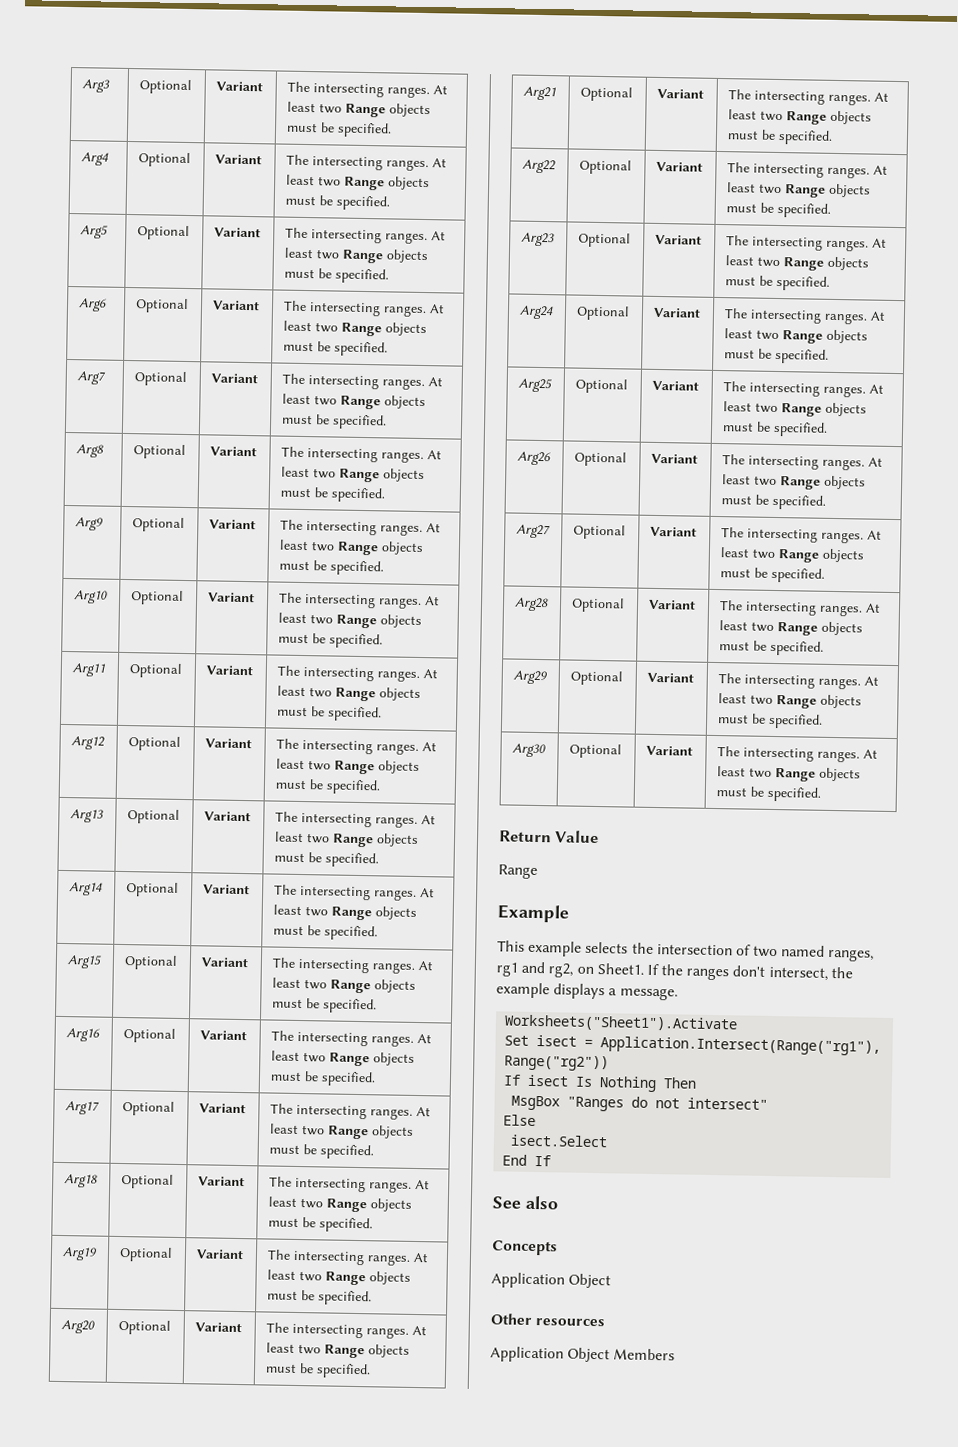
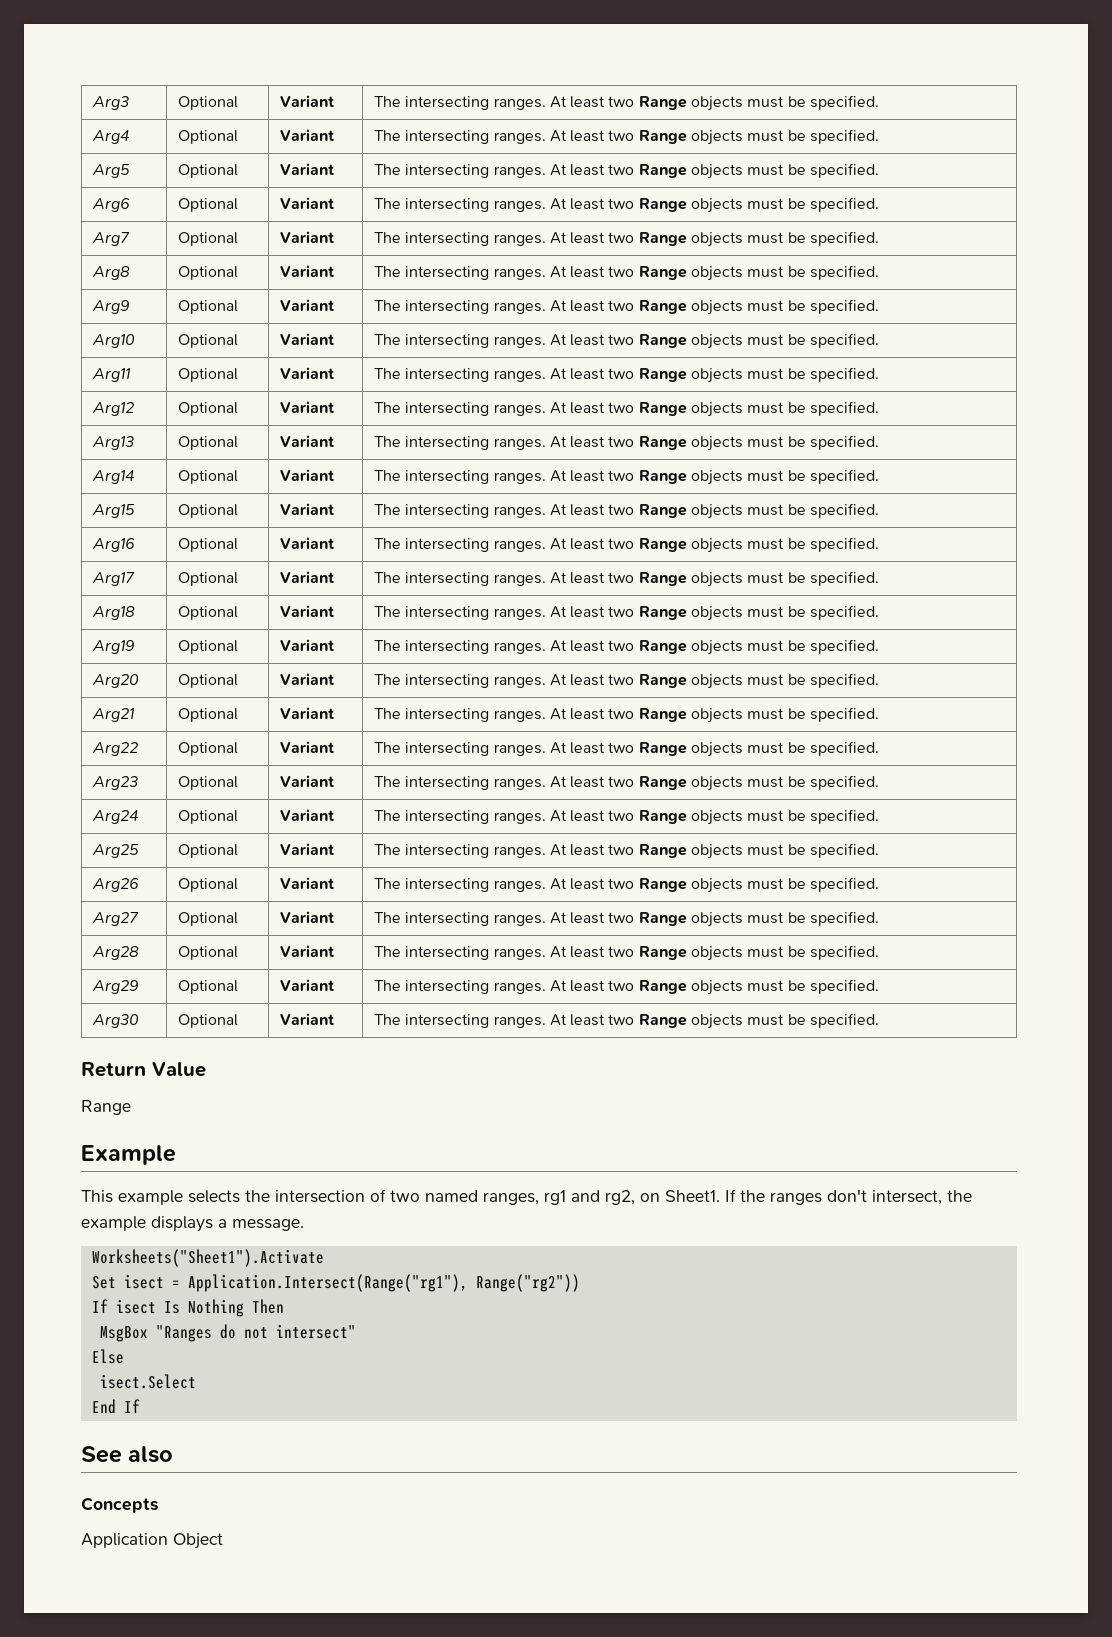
- Other resources
- Application Object Members

